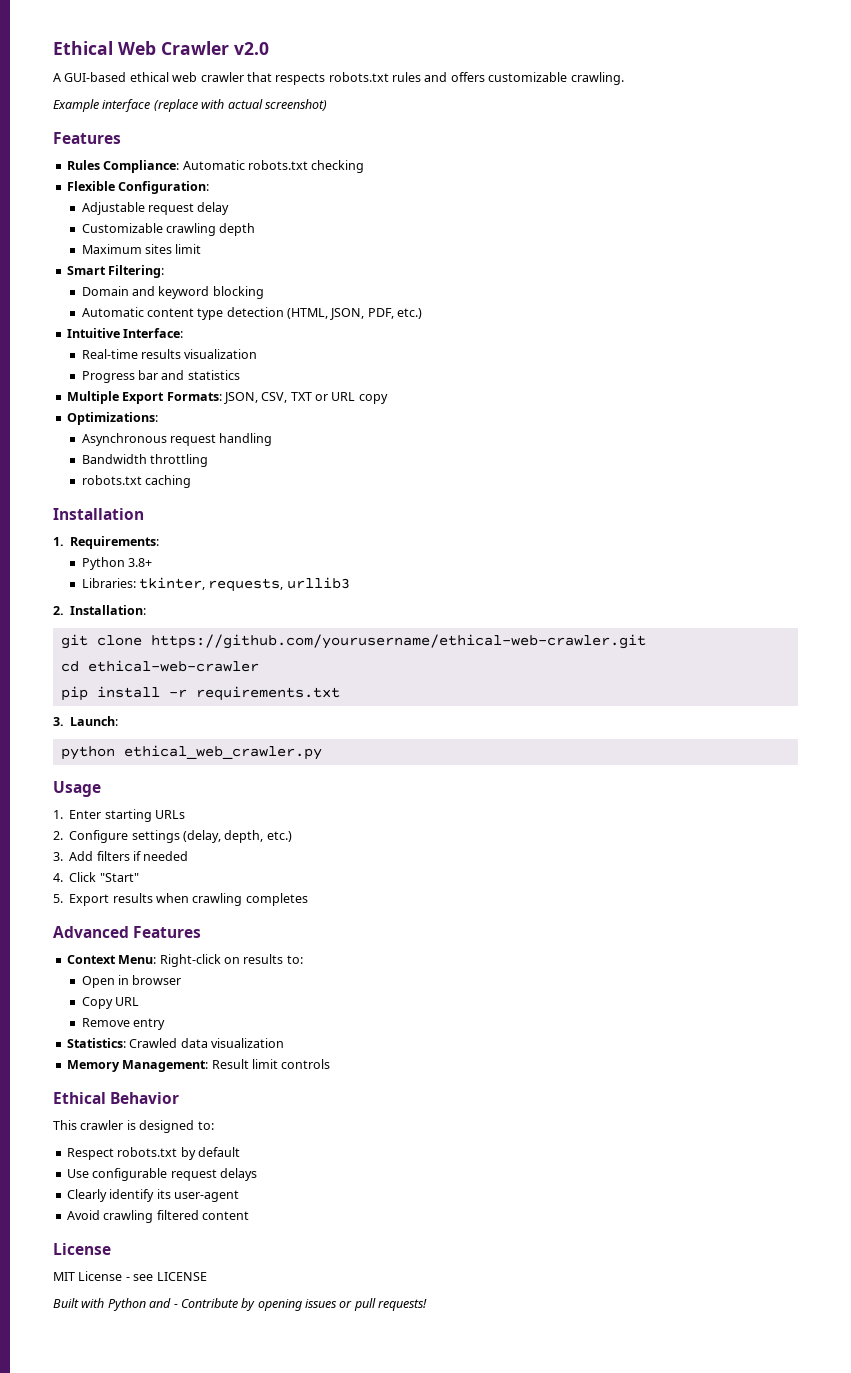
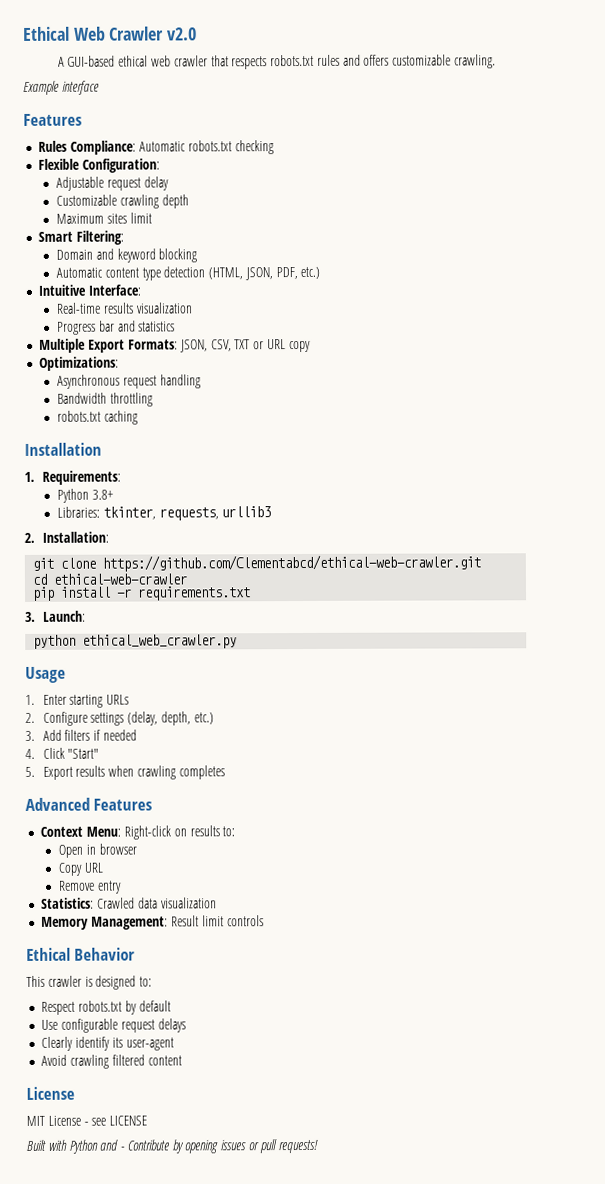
- Example interface (replace with actual screenshot)
+ Example interface
- git clone https://github.com/yourusername/ethical-web-crawler.git
+ git clone https://github.com/Clementabcd/ethical-web-crawler.git

